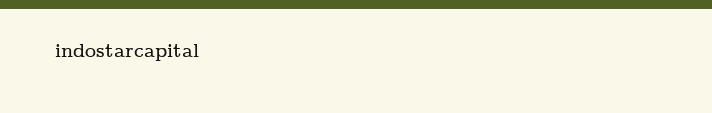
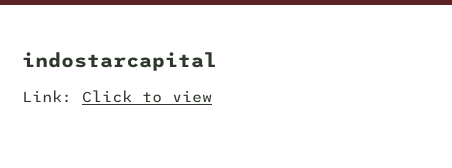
+ Link: Click to view

